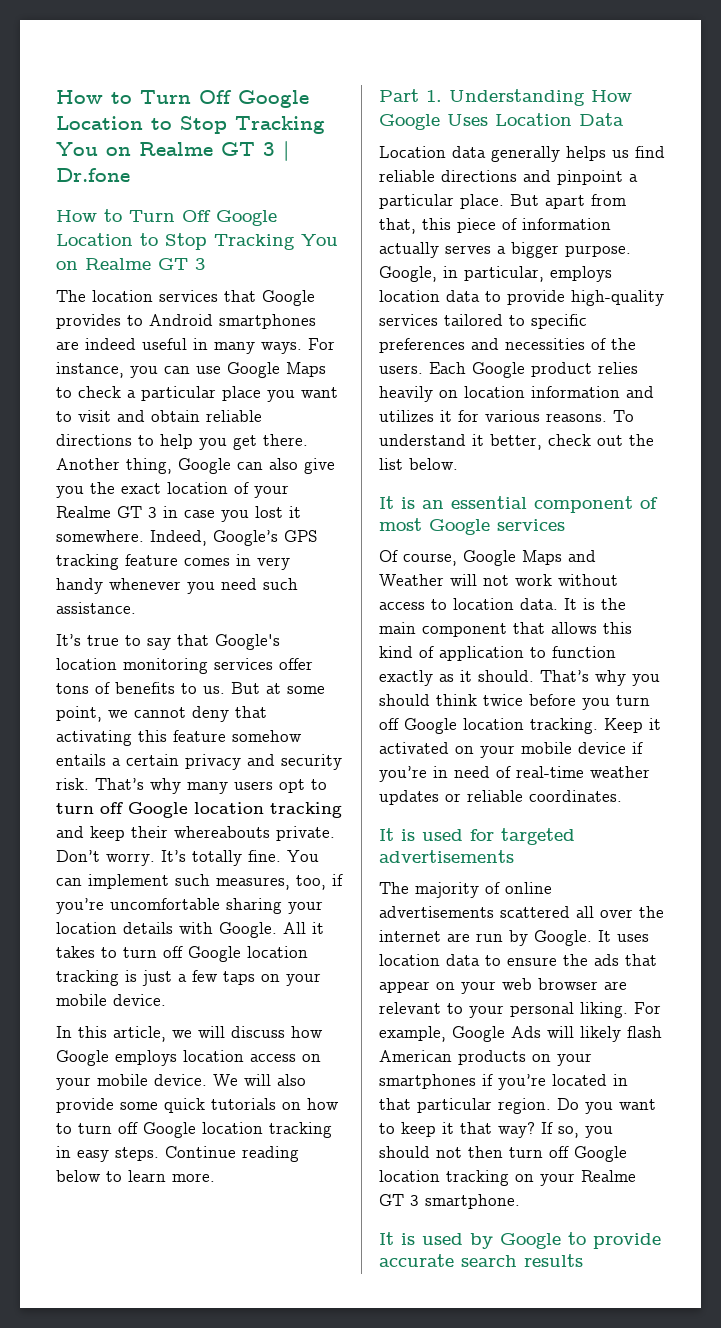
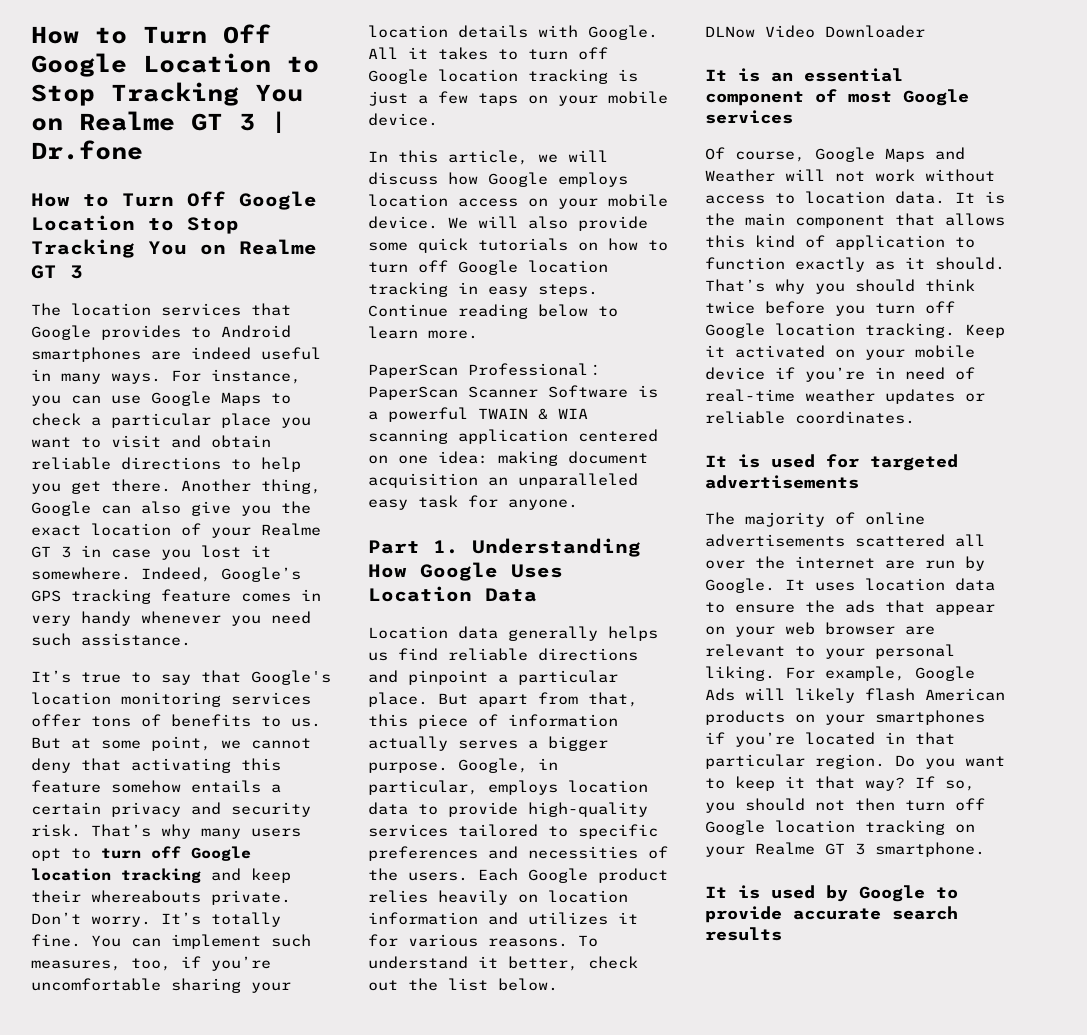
+ PaperScan Professional：PaperScan Scanner Software is a powerful TWAIN & WIA scanning application centered on one idea: making document acquisition an unparalleled easy task for anyone.
+ DLNow Video Downloader

